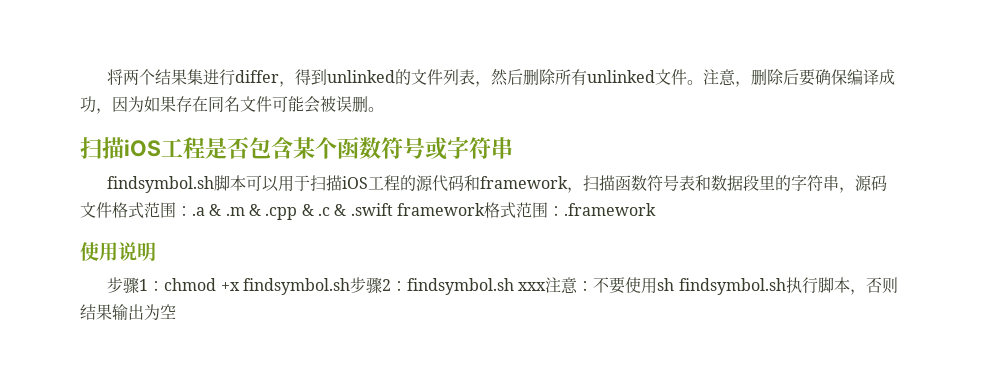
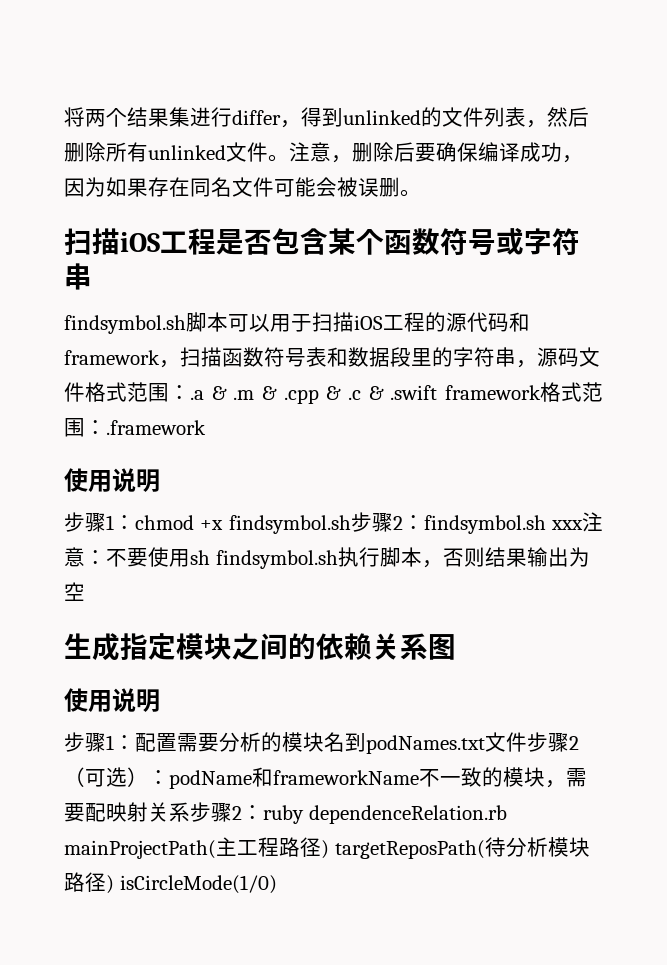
+ 生成指定模块之间的依赖关系图
+ 使用说明
+ 步骤1：配置需要分析的模块名到podNames.txt文件步骤2（可选）：podName和frameworkName不一致的模块，需要配映射关系步骤2：ruby dependenceRelation.rb mainProjectPath(主工程路径) targetReposPath(待分析模块路径) isCircleMode(1/0)

